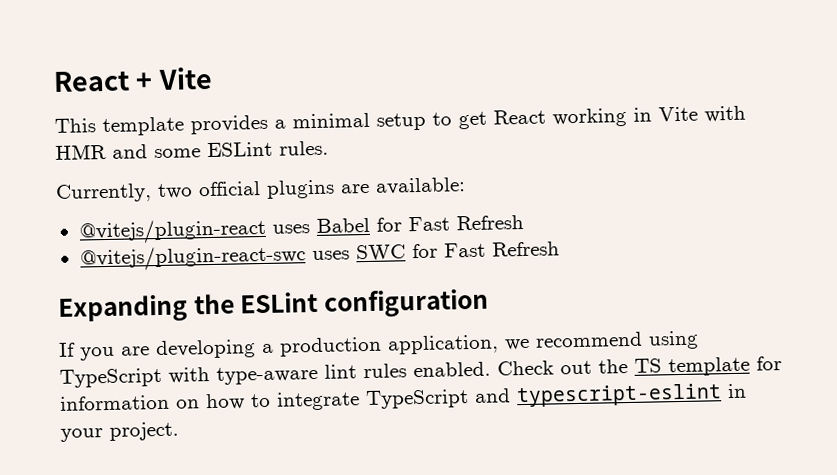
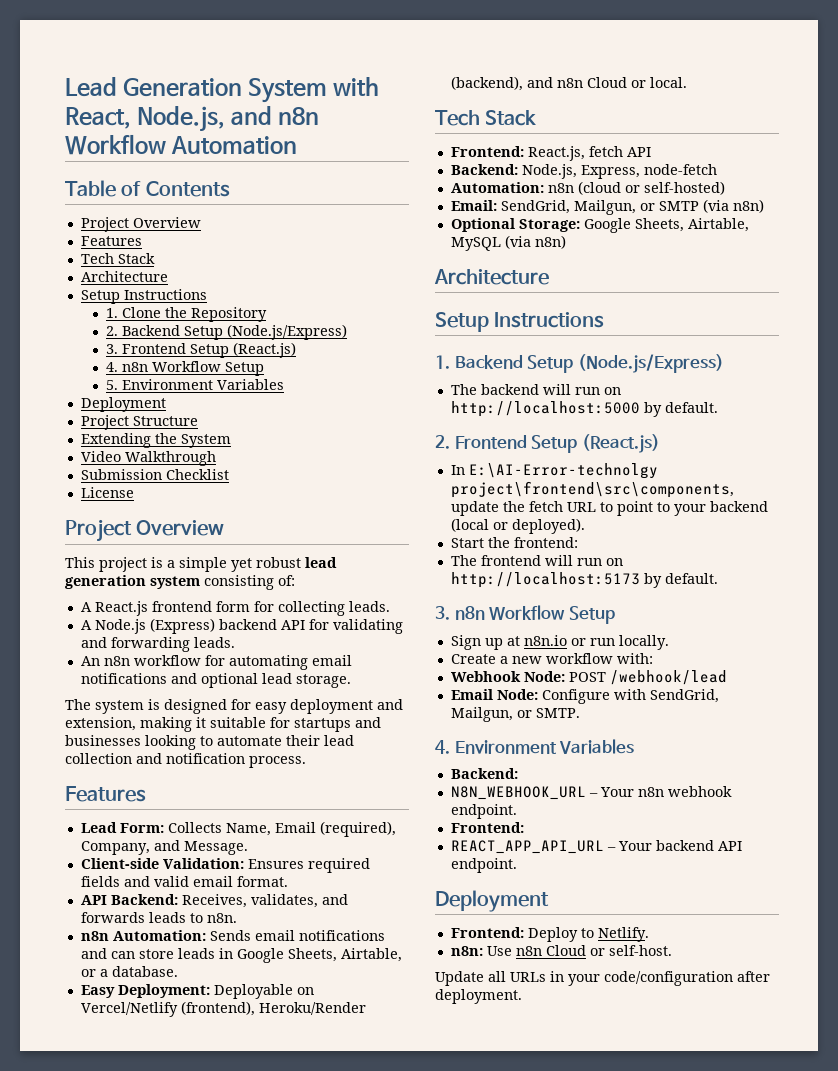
- React + Vite
- This template provides a minimal setup to get React working in Vite with HMR and some ESLint rules.
- Currently, two official plugins are available:
- @vitejs/plugin-react uses Babel for Fast Refresh
- @vitejs/plugin-react-swc uses SWC for Fast Refresh
- Expanding the ESLint configuration
- If you are developing a production application, we recommend using TypeScript with type-aware lint rules enabled. Check out the TS template for information on how to integrate TypeScript and typescript-eslint in your project.
+ Lead Generation System with React, Node.js, and n8n Workflow Automation
+ Table of Contents
+ Project Overview
+ Features
+ Tech Stack
+ Architecture
+ Setup Instructions
+ 1. Clone the Repository
+ 2. Backend Setup (Node.js/Express)
+ 3. Frontend Setup (React.js)
+ 4. n8n Workflow Setup
+ 5. Environment Variables
+ Deployment
+ Project Structure
+ Extending the System
+ Video Walkthrough
+ Submission Checklist
+ License
+ Project Overview
+ This project is a simple yet robust lead generation system consisting of:
+ A React.js frontend form for collecting leads.
+ A Node.js (Express) backend API for validating and forwarding leads.
+ An n8n workflow for automating email notifications and optional lead storage.
+ The system is designed for easy deployment and extension, making it suitable for startups and businesses looking to automate their lead collection and notification process.
+ Features
+ Lead Form: Collects Name, Email (required), Company, and Message.
+ Client-side Validation: Ensures required fields and valid email format.
+ API Backend: Receives, validates, and forwards leads to n8n.
+ n8n Automation: Sends email notifications and can store leads in Google Sheets, Airtable, or a database.
+ Easy Deployment: Deployable on Vercel/Netlify (frontend), Heroku/Render (backend), and n8n Cloud or local.
+ Tech Stack
+ Frontend: React.js, fetch API
+ Backend: Node.js, Express, node-fetch
+ Automation: n8n (cloud or self-hosted)
+ Email: SendGrid, Mailgun, or SMTP (via n8n)
+ Optional Storage: Google Sheets, Airtable, MySQL (via n8n)
+ Architecture
+ Setup Instructions
+ 1. Backend Setup (Node.js/Express)
+ The backend will run on http://localhost:5000 by default.
+ 2. Frontend Setup (React.js)
+ In E:\AI-Error-technolgy project\frontend\src\components, update the fetch URL to point to your backend (local or deployed).
+ Start the frontend:
+ The frontend will run on http://localhost:5173 by default.
+ 3. n8n Workflow Setup
+ Sign up at n8n.io or run locally.
+ Create a new workflow with:
+ Webhook Node: POST /webhook/lead
+ Email Node: Configure with SendGrid, Mailgun, or SMTP.
+ 4. Environment Variables
+ Backend:
+ N8N_WEBHOOK_URL – Your n8n webhook endpoint.
+ Frontend:
+ REACT_APP_API_URL – Your backend API endpoint.
+ Deployment
+ Frontend: Deploy to Netlify.
+ n8n: Use n8n Cloud or self-host.
+ Update all URLs in your code/configuration after deployment.

